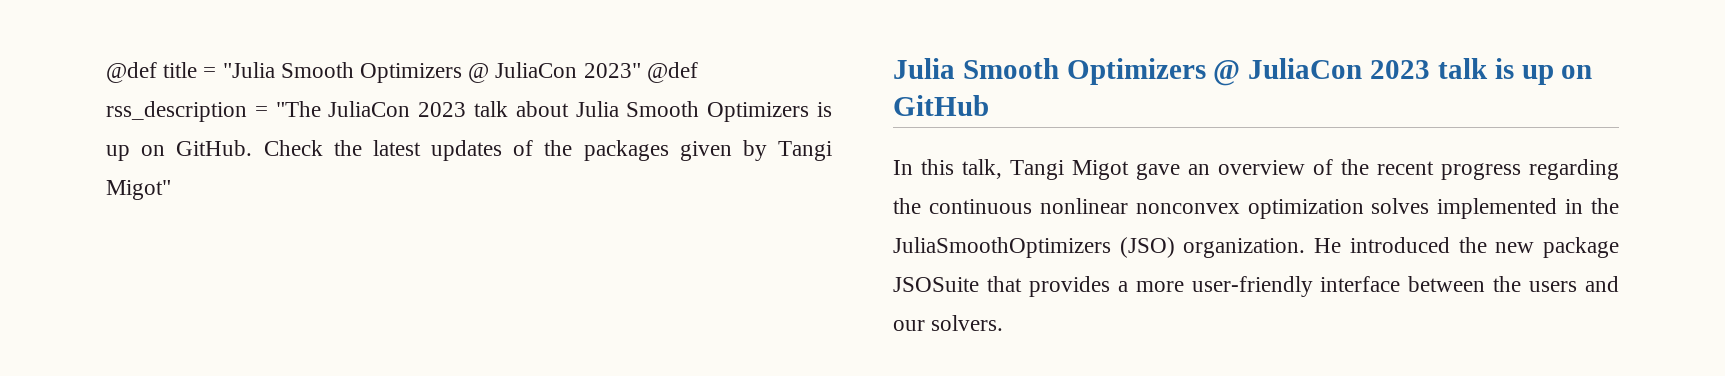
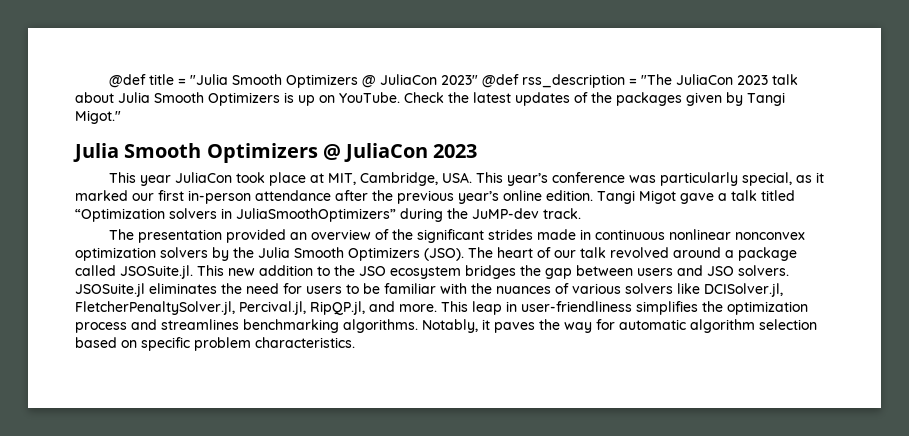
- @def title = "Julia Smooth Optimizers @ JuliaCon 2023" @def rss_description = "The JuliaCon 2023 talk about Julia Smooth Optimizers is up on GitHub.
+ @def title = "Julia Smooth Optimizers @ JuliaCon 2023" @def rss_description = "The JuliaCon 2023 talk about Julia Smooth Optimizers is up on YouTube.
- Check the latest updates of the packages given by Tangi Migot"
+ Check the latest updates of the packages given by Tangi Migot."
- Julia Smooth Optimizers @ JuliaCon 2023 talk is up on GitHub
- In this talk, Tangi Migot gave an overview of the recent progress regarding the continuous nonlinear nonconvex optimization solves implemented in the JuliaSmoothOptimizers (JSO) organization. He introduced the new package JSOSuite that provides a more user-friendly interface between the users and our solvers.
+ Julia Smooth Optimizers @ JuliaCon 2023
+ This year JuliaCon took place at MIT, Cambridge, USA. This year’s conference was particularly special, as it marked our first in-person attendance after the previous year’s online edition. Tangi Migot gave a talk titled “Optimization solvers in JuliaSmoothOptimizers” during the JuMP-dev track.
+ The presentation provided an overview of the significant strides made in continuous nonlinear nonconvex optimization solvers by the Julia Smooth Optimizers (JSO). The heart of our talk revolved around a package called JSOSuite.jl. This new addition to the JSO ecosystem bridges the gap between users and JSO solvers. JSOSuite.jl eliminates the need for users to be familiar with the nuances of various solvers like DCISolver.jl, FletcherPenaltySolver.jl, Percival.jl, RipQP.jl, and more. This leap in user-friendliness simplifies the optimization process and streamlines benchmarking algorithms. Notably, it paves the way for automatic algorithm selection based on specific problem characteristics.

